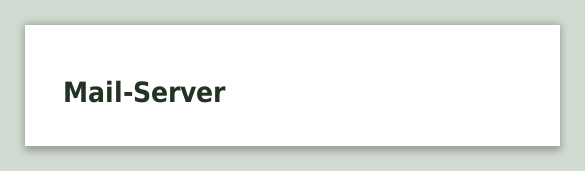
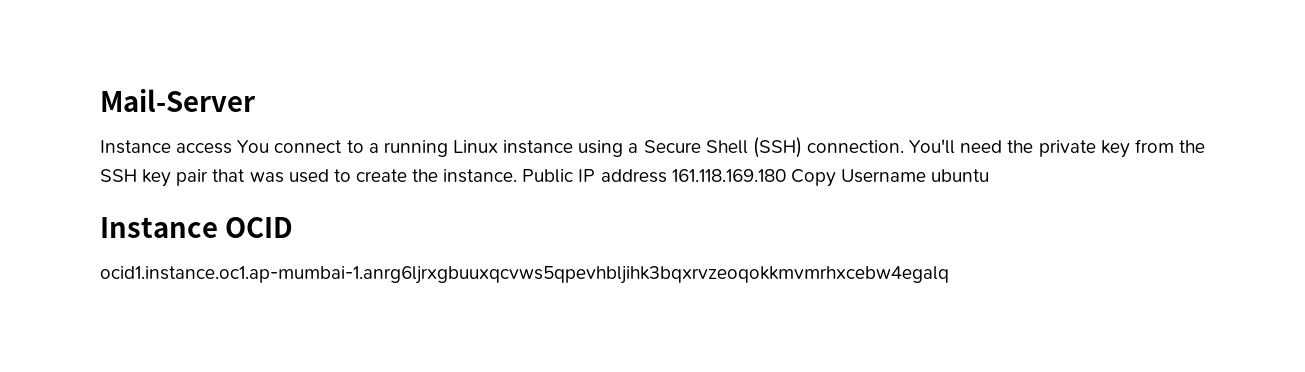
+ Instance access You connect to a running Linux instance using a Secure Shell (SSH) connection. You'll need the private key from the SSH key pair that was used to create the instance. Public IP address 161.118.169.180 Copy Username ubuntu
+ Instance OCID
+ ocid1.instance.oc1.ap-mumbai-1.anrg6ljrxgbuuxqcvws5qpevhbljihk3bqxrvzeoqokkmvmrhxcebw4egalq

